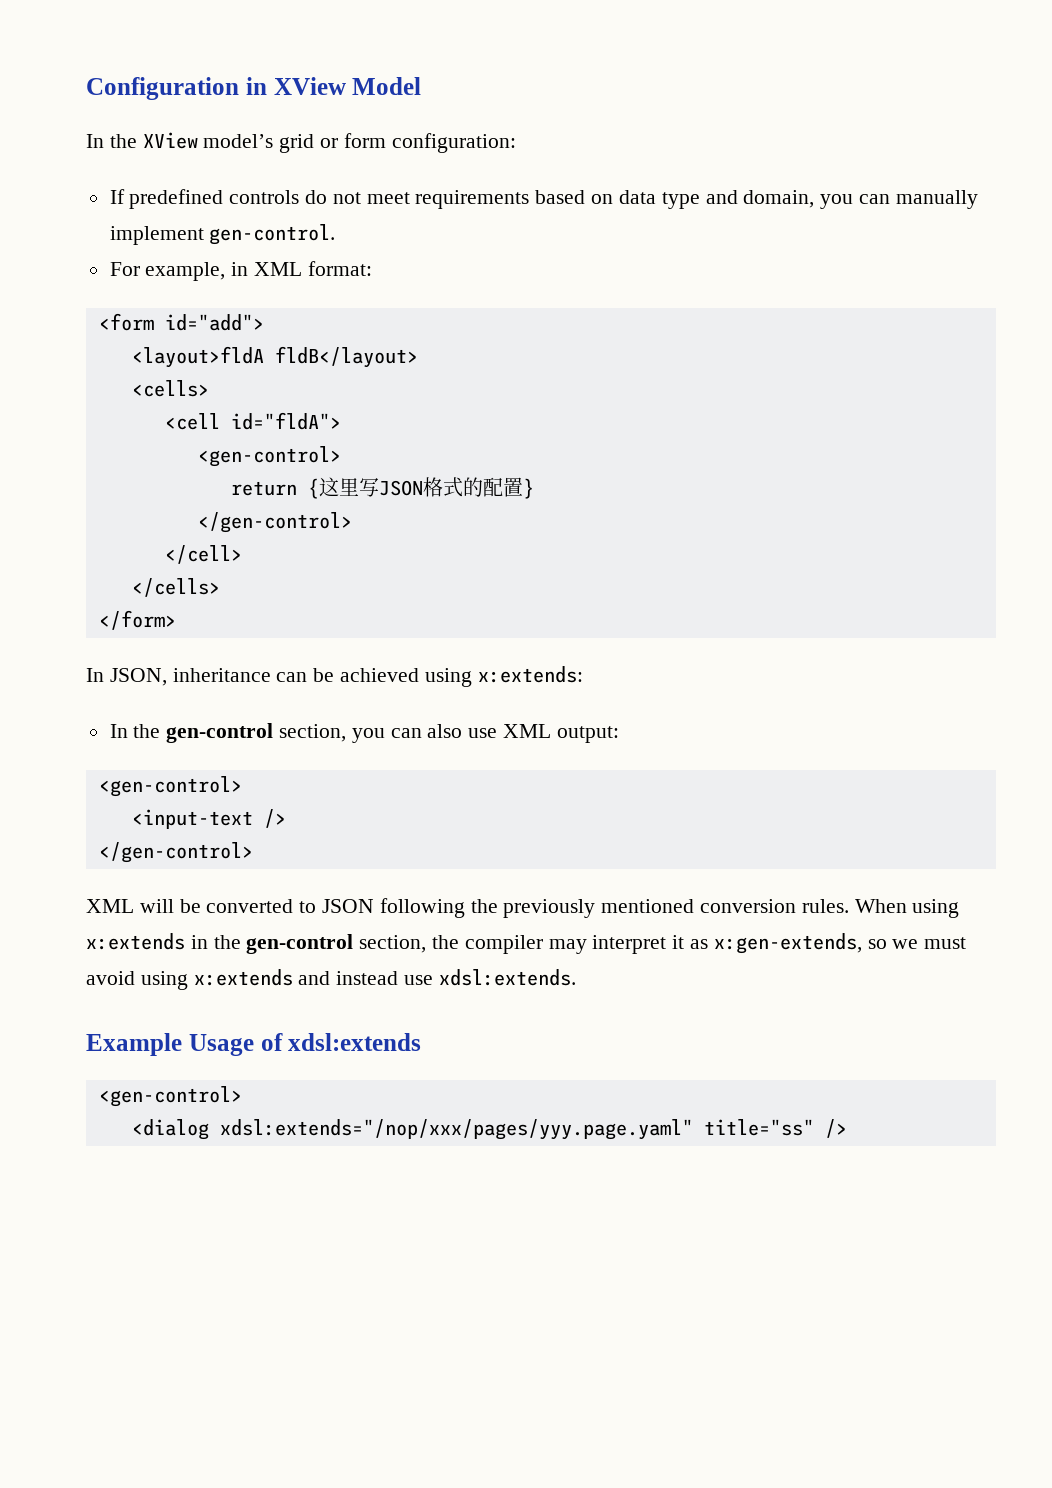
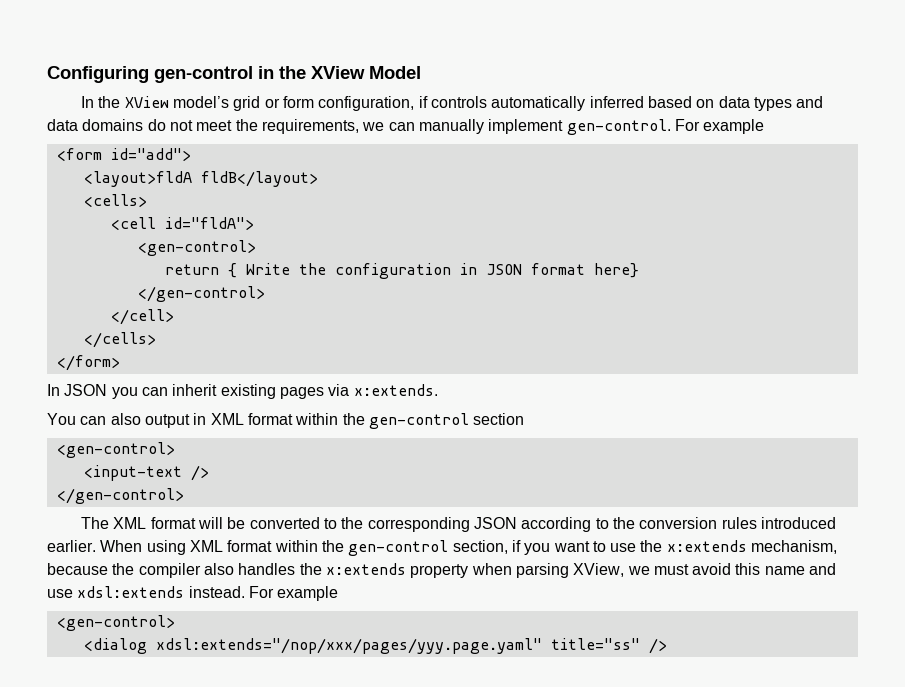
- Configuration in XView Model
+ Configuring gen-control in the XView Model
- In the XView model’s grid or form configuration:
- If predefined controls do not meet requirements based on data type and domain, you can manually implement gen-control.
- For example, in XML format:
+ In the XView model’s grid or form configuration, if controls automatically inferred based on data types and data domains do not meet the requirements, we can manually implement gen-control. For example
- return {这里写JSON格式的配置}
+ return { Write the configuration in JSON format here}
- In JSON, inheritance can be achieved using x:extends:
- In the gen-control section, you can also use XML output:
+ In JSON you can inherit existing pages via x:extends.
+ You can also output in XML format within the gen-control section
- XML will be converted to JSON following the previously mentioned conversion rules. When using x:extends in the gen-control section, the compiler may interpret it as x:gen-extends, so we must avoid using x:extends and instead use xdsl:extends.
- Example Usage of xdsl:extends
+ The XML format will be converted to the corresponding JSON according to the conversion rules introduced earlier. When using XML format within the gen-control section, if you want to use the x:extends mechanism, because the compiler also handles the x:extends property when parsing XView, we must avoid this name and use xdsl:extends instead. For example

